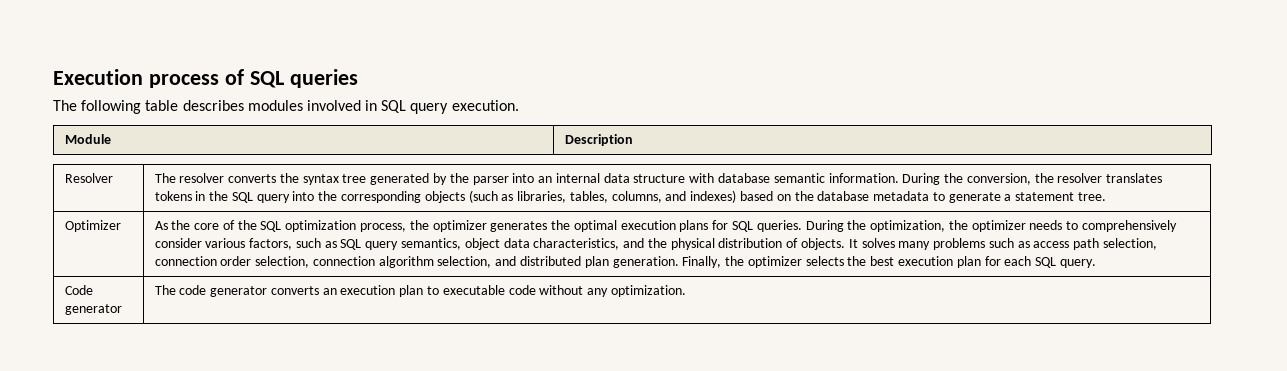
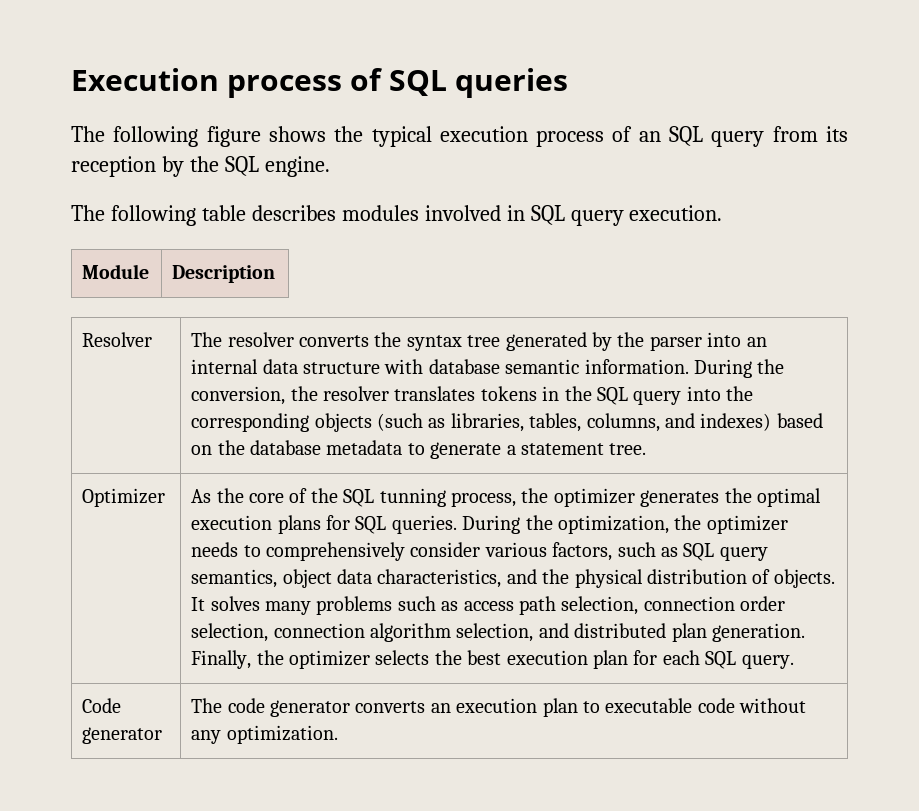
+ The following figure shows the typical execution process of an SQL query from its reception by the SQL engine.
- As the core of the SQL optimization process, the optimizer generates the optimal execution plans for SQL queries.
+ As the core of the SQL tunning process, the optimizer generates the optimal execution plans for SQL queries.

